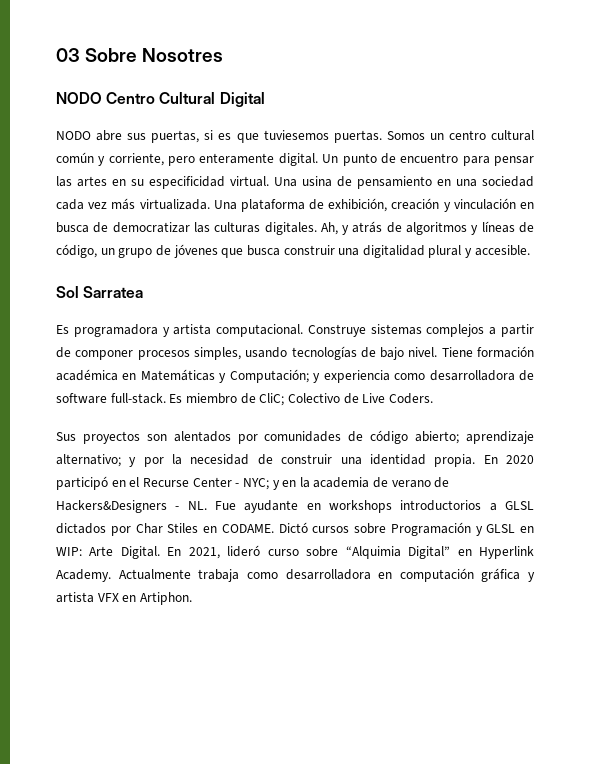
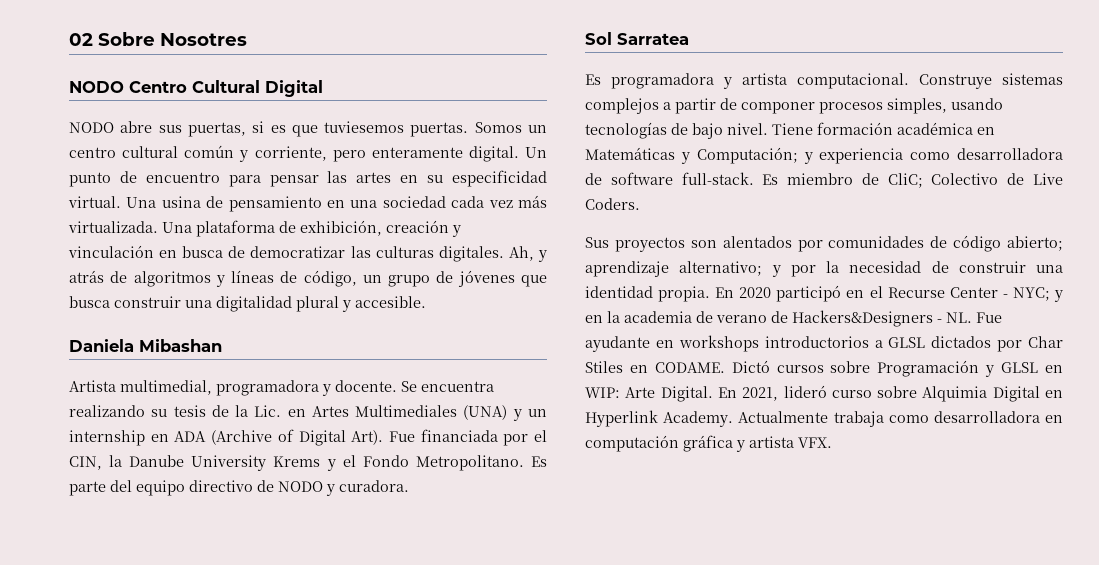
- 03 Sobre Nosotres
+ 02 Sobre Nosotres
+ Daniela Mibashan
+ Artista multimedial, programadora y docente. Se encuentra realizando su tesis de la Lic. en Artes Multimediales (UNA) y un internship en ADA (Archive of Digital Art). Fue financiada por el CIN, la Danube University Krems y el Fondo Metropolitano. Es parte del equipo directivo de NODO y curadora.
- En 2021, lideró curso sobre “Alquimia Digital” en Hyperlink Academy.
+ En 2021, lideró curso sobre Alquimia Digital en Hyperlink Academy.
- Actualmente trabaja como desarrolladora en computación gráfica y artista VFX en Artiphon.
+ Actualmente trabaja como desarrolladora en computación gráfica y artista VFX.

